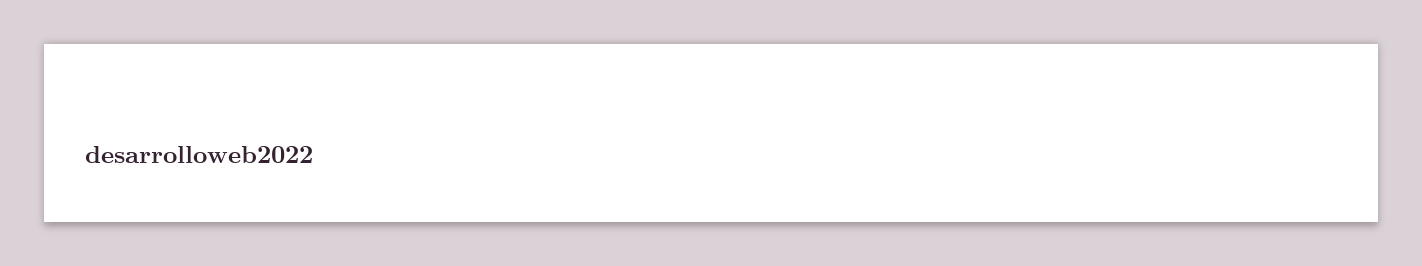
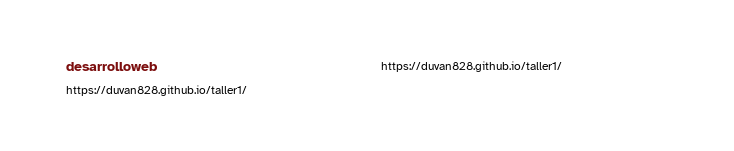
- desarrolloweb2022
+ desarrolloweb
+ https://duvan828.github.io/taller1/ https://duvan828.github.io/taller1/

